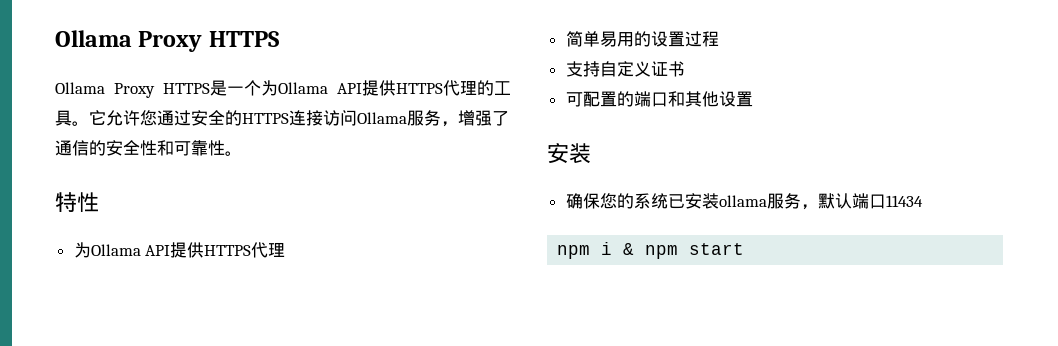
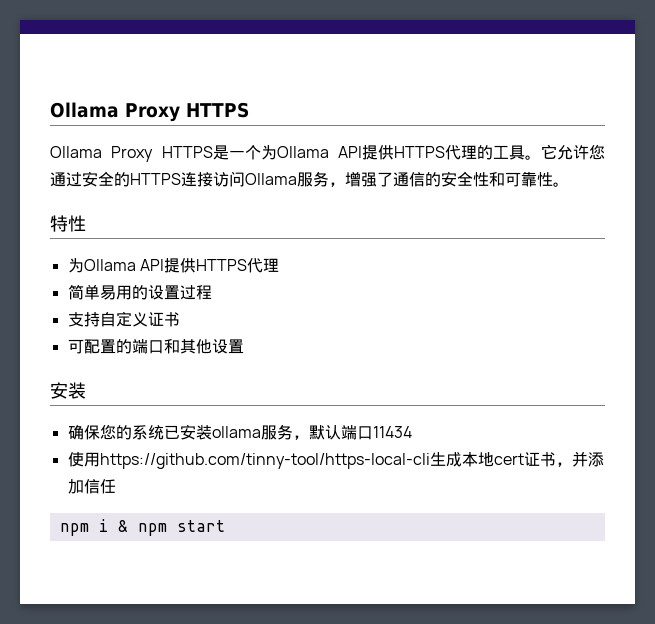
+ 使用https://github.com/tinny-tool/https-local-cli生成本地cert证书，并添加信任

